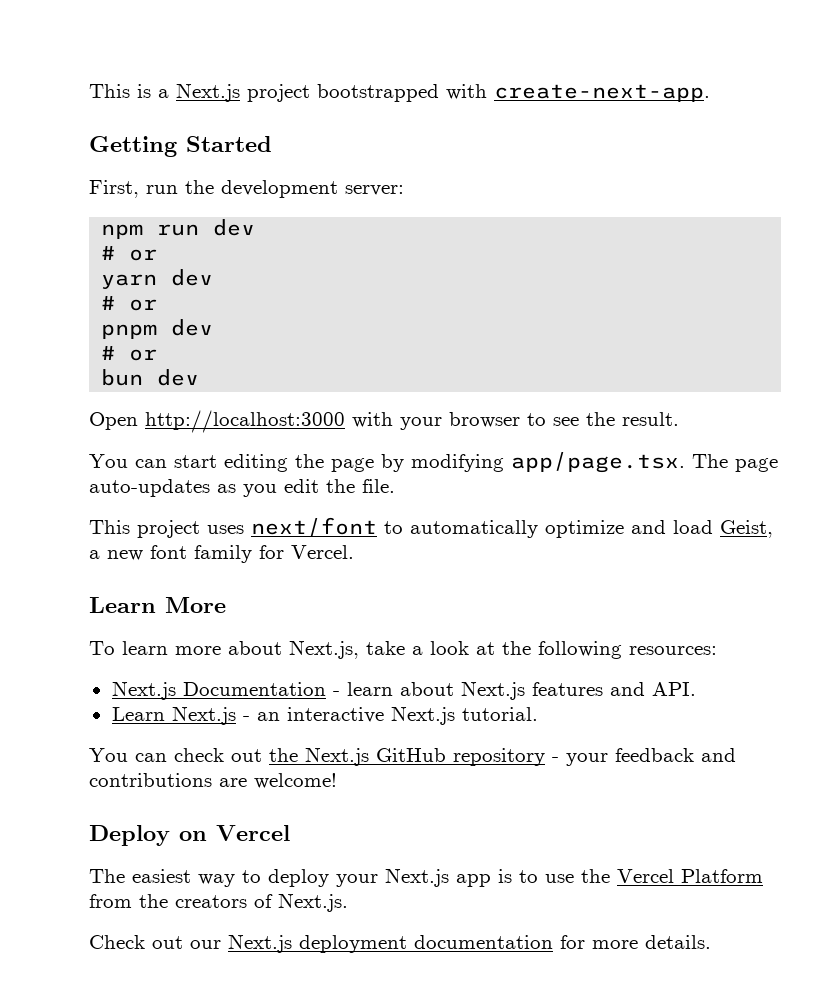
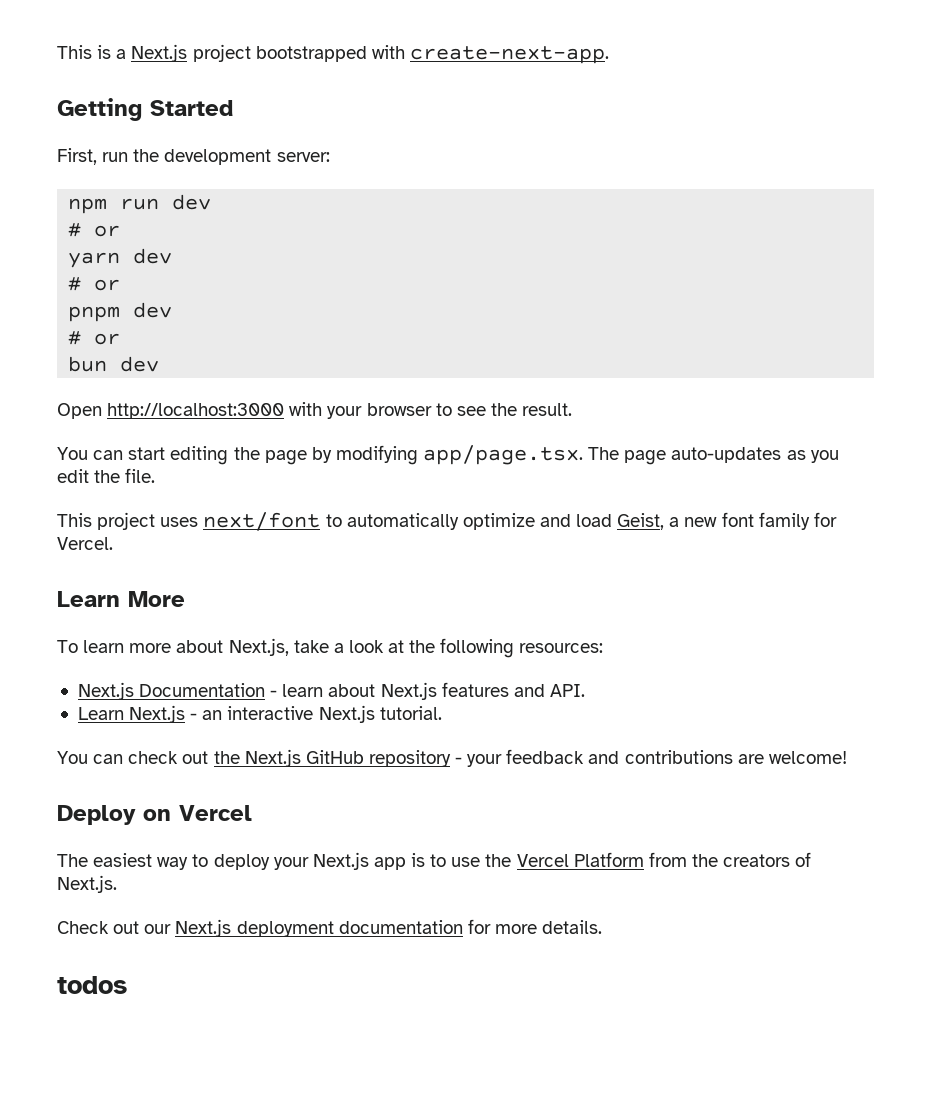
+ todos

